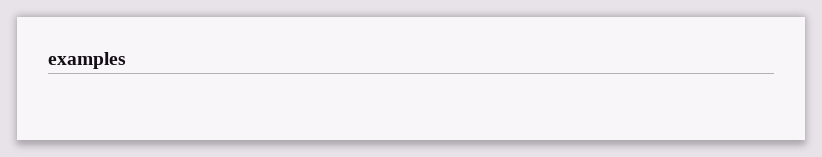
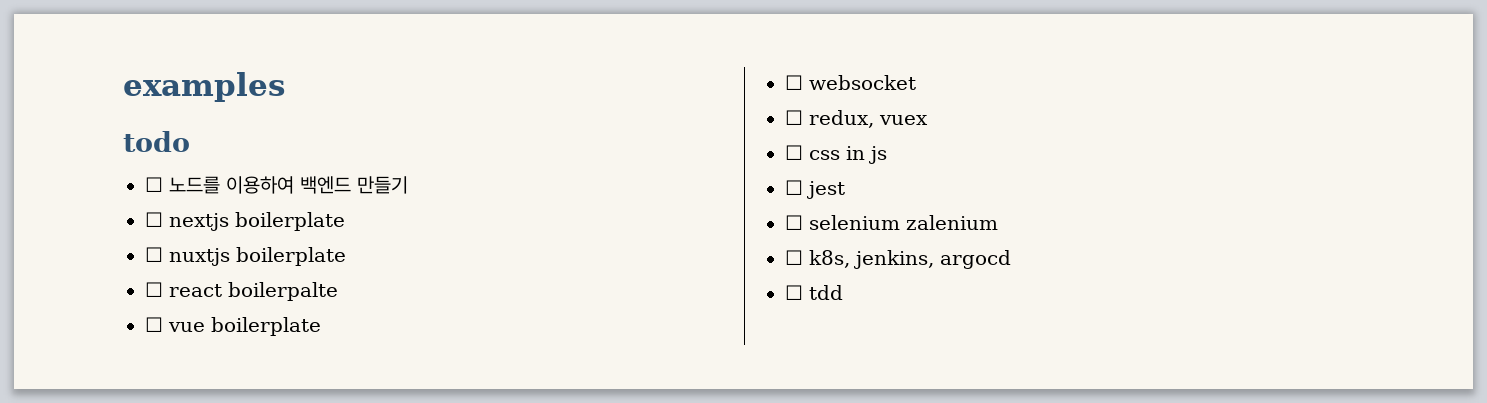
+ todo
+ ☐ 노드를 이용하여 백엔드 만들기
+ ☐ nextjs boilerplate
+ ☐ nuxtjs boilerplate
+ ☐ react boilerpalte
+ ☐ vue boilerplate
+ ☐ websocket
+ ☐ redux, vuex
+ ☐ css in js
+ ☐ jest
+ ☐ selenium zalenium
+ ☐ k8s, jenkins, argocd
+ ☐ tdd

